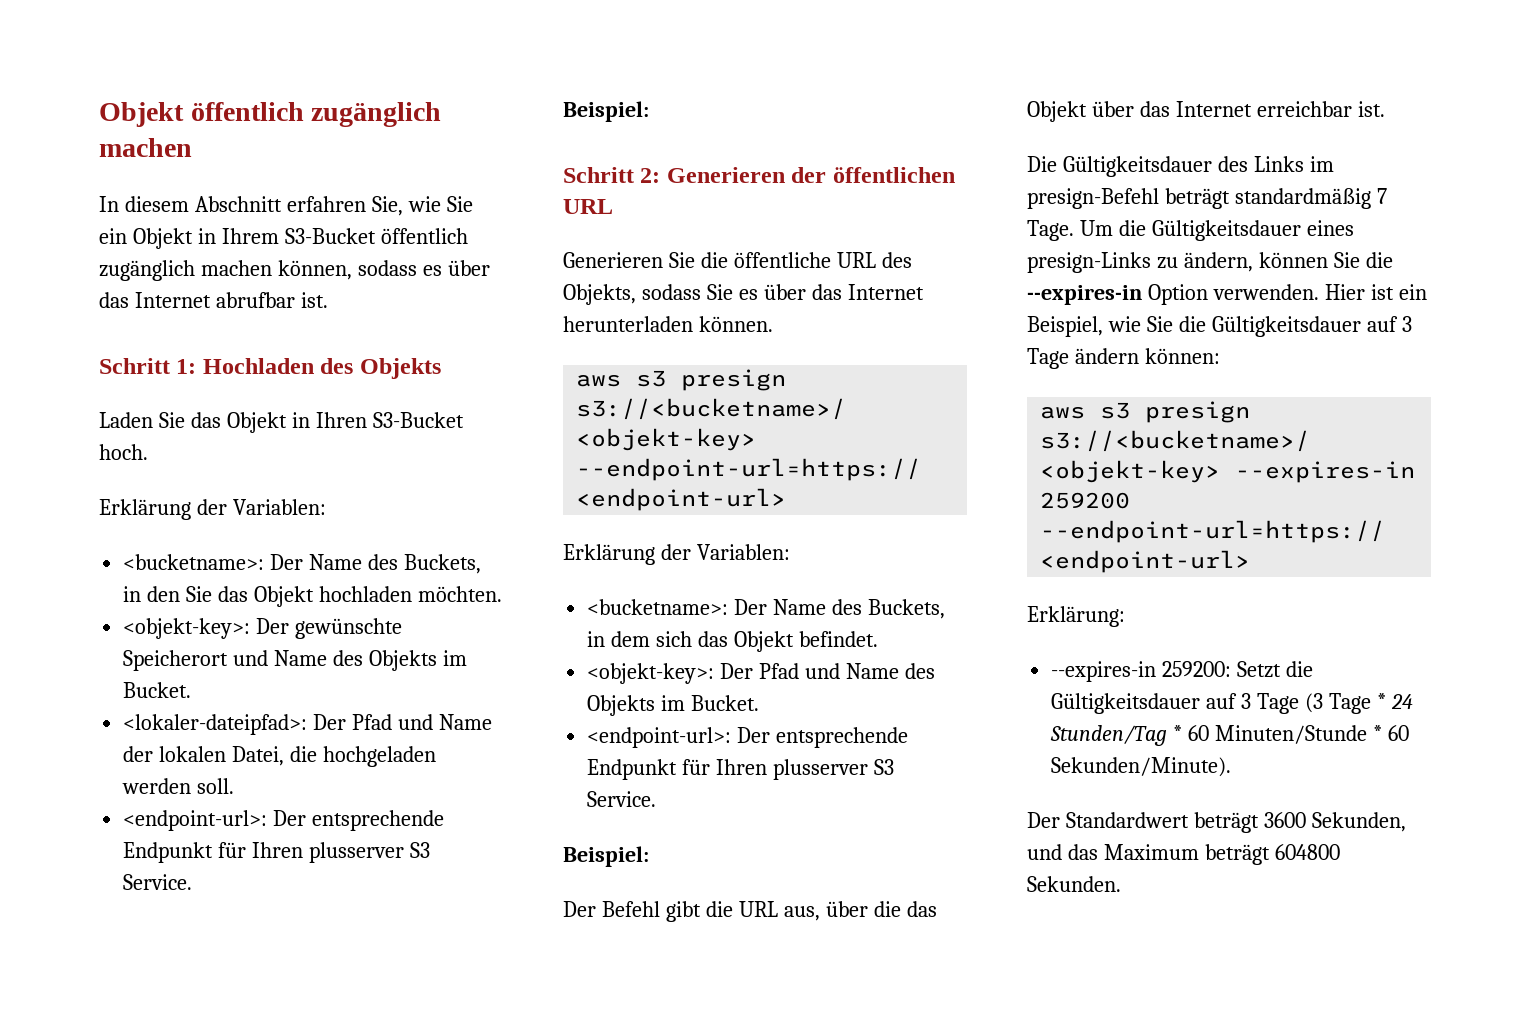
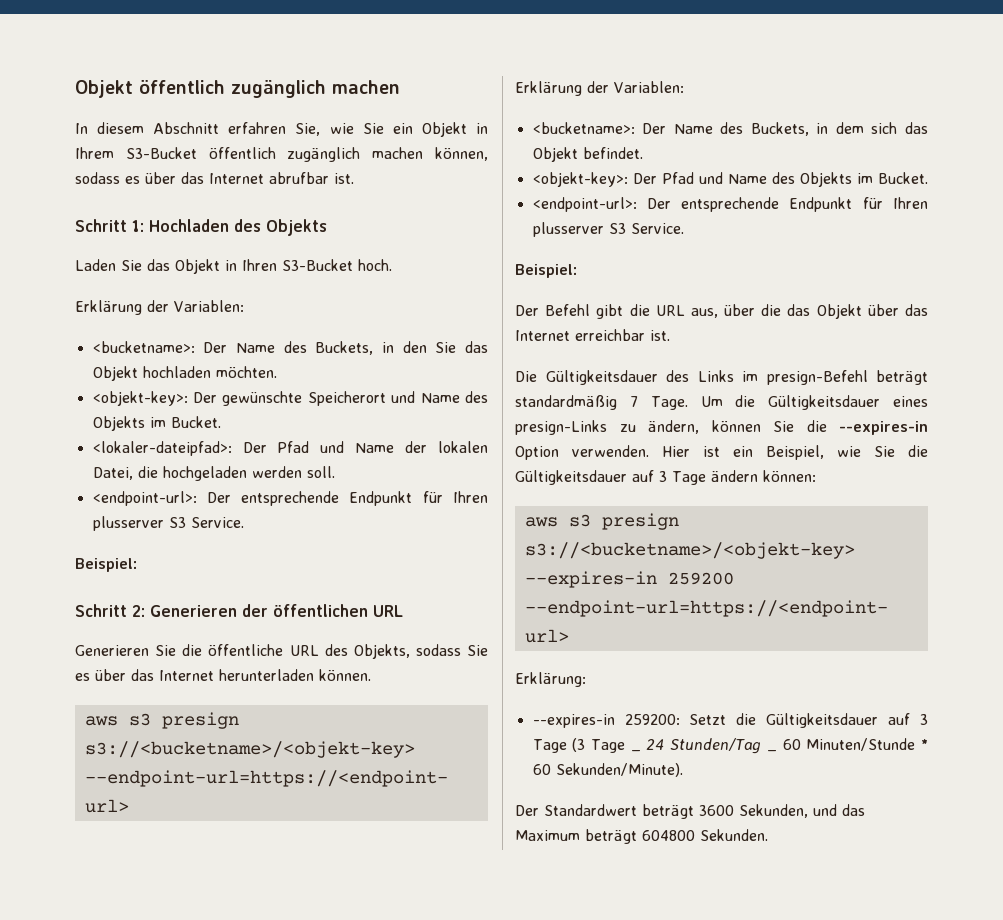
- --expires-in 259200: Setzt die Gültigkeitsdauer auf 3 Tage (3 Tage * 24 Stunden/Tag * 60 Minuten/Stunde * 60 Sekunden/Minute).
+ --expires-in 259200: Setzt die Gültigkeitsdauer auf 3 Tage (3 Tage _ 24 Stunden/Tag _ 60 Minuten/Stunde * 60 Sekunden/Minute).

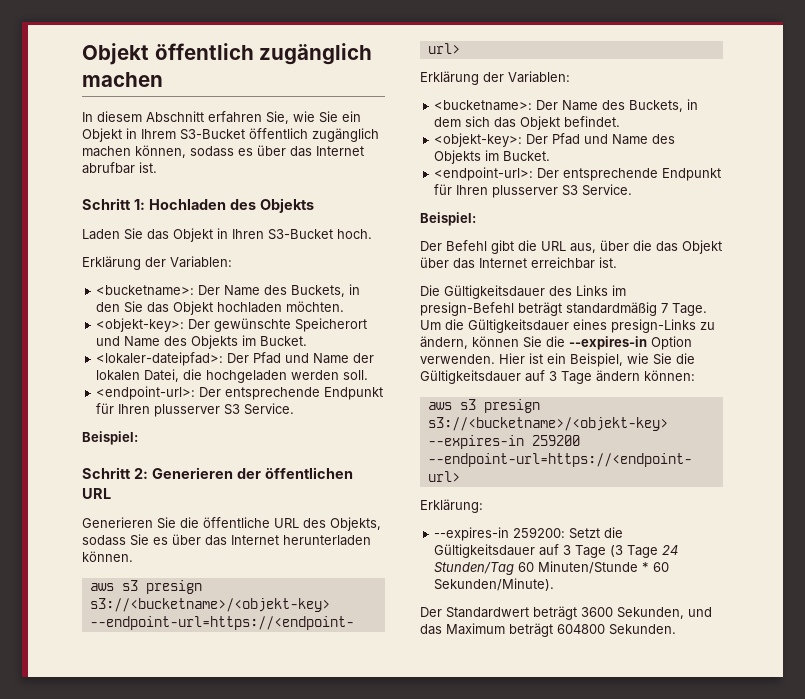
- --expires-in 259200: Setzt die Gültigkeitsdauer auf 3 Tage (3 Tage _ 24 Stunden/Tag _ 60 Minuten/Stunde * 60 Sekunden/Minute).
+ --expires-in 259200: Setzt die Gültigkeitsdauer auf 3 Tage (3 Tage 24 Stunden/Tag 60 Minuten/Stunde * 60 Sekunden/Minute).

